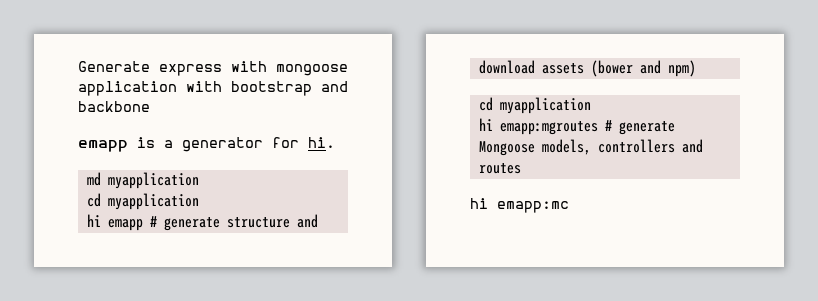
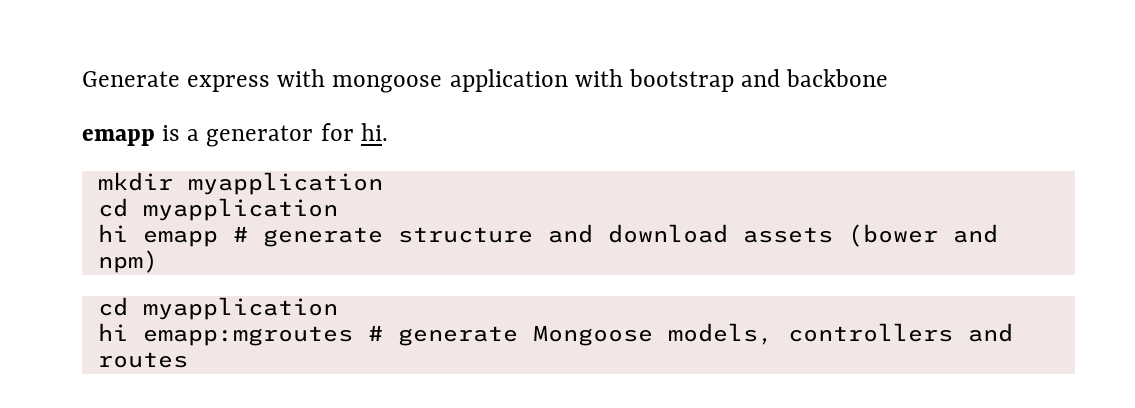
- md myapplication
+ mkdir myapplication
- hi emapp:mc

